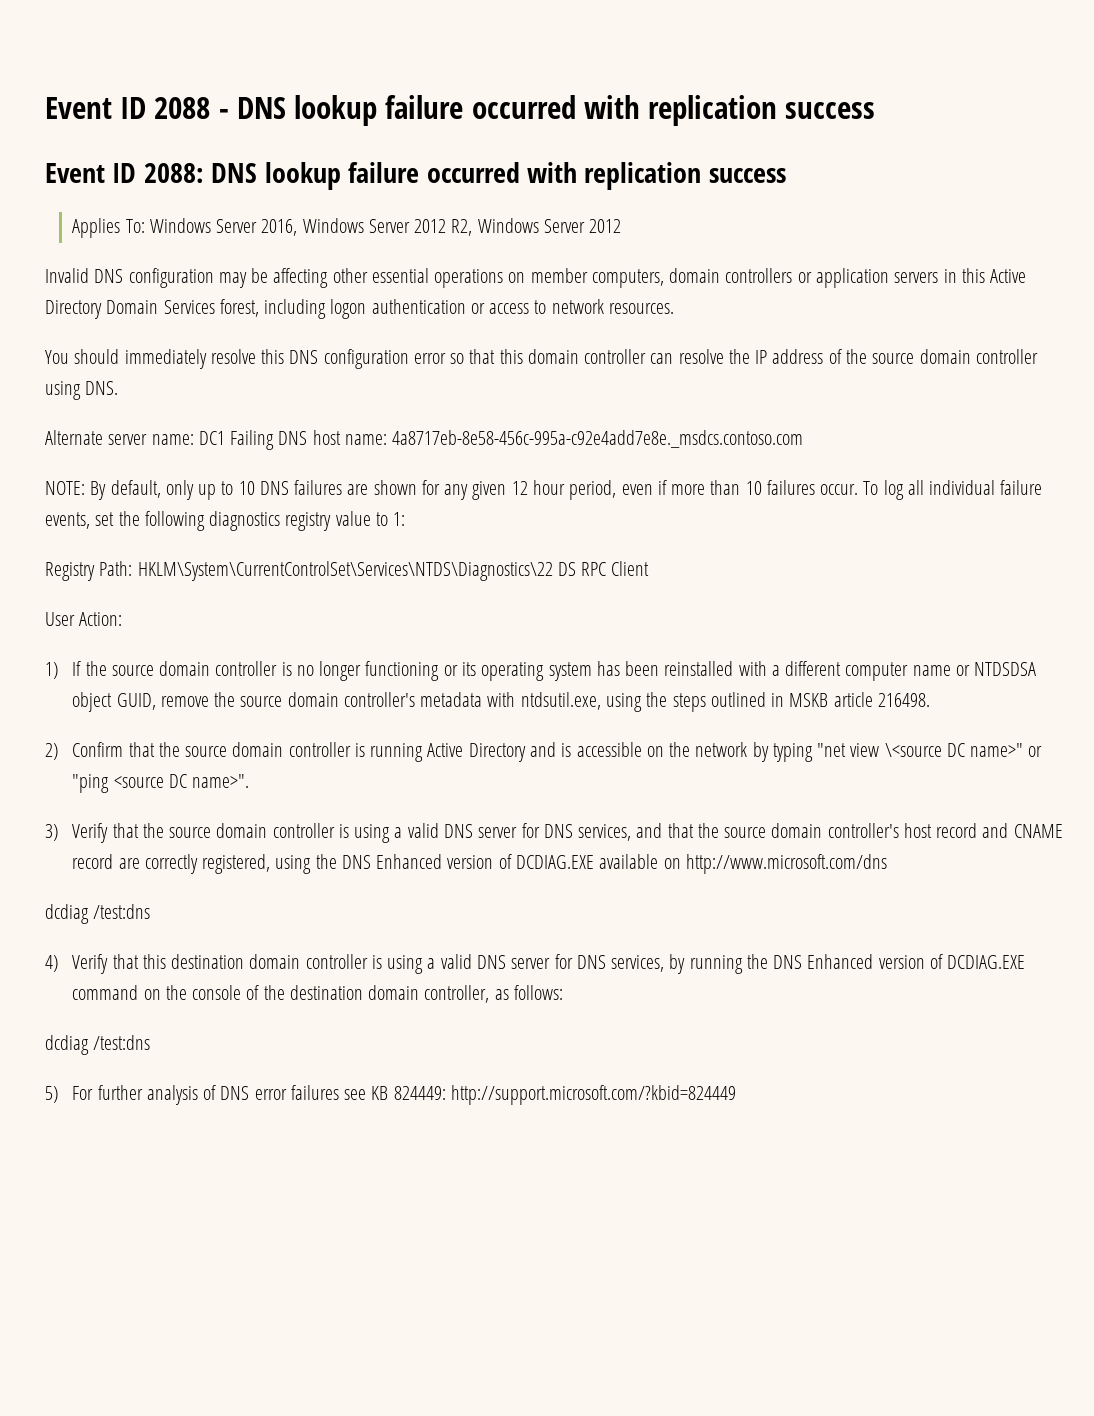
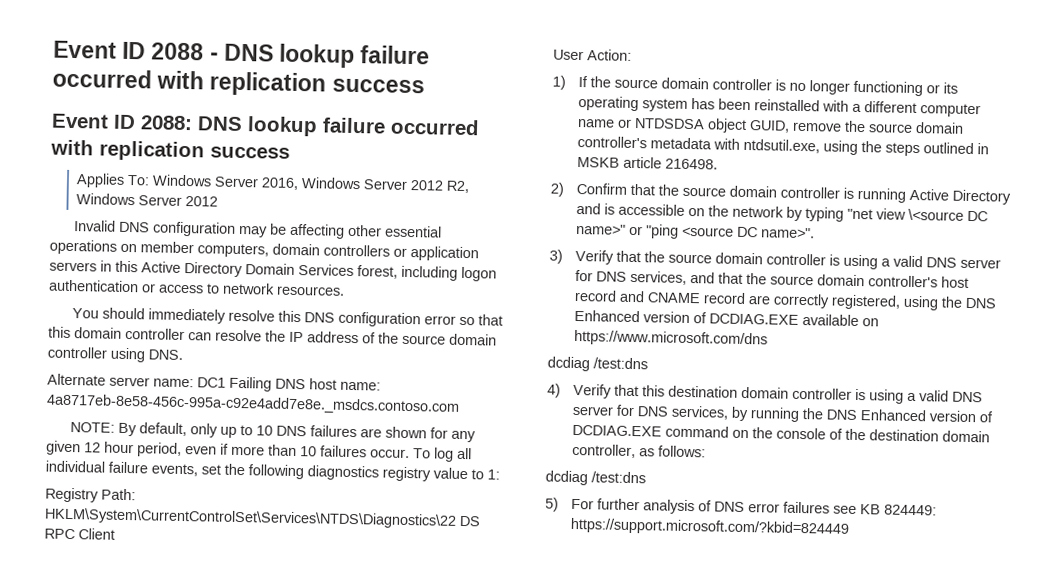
- 3) Verify that the source domain controller is using a valid DNS server for DNS services, and that the source domain controller's host record and CNAME record are correctly registered, using the DNS Enhanced version of DCDIAG.EXE available on http://www.microsoft.com/dns
+ 3) Verify that the source domain controller is using a valid DNS server for DNS services, and that the source domain controller's host record and CNAME record are correctly registered, using the DNS Enhanced version of DCDIAG.EXE available on https://www.microsoft.com/dns
- 5) For further analysis of DNS error failures see KB 824449: http://support.microsoft.com/?kbid=824449
+ 5) For further analysis of DNS error failures see KB 824449: https://support.microsoft.com/?kbid=824449

